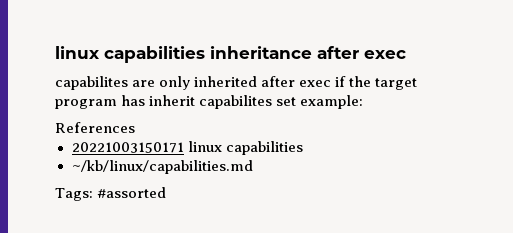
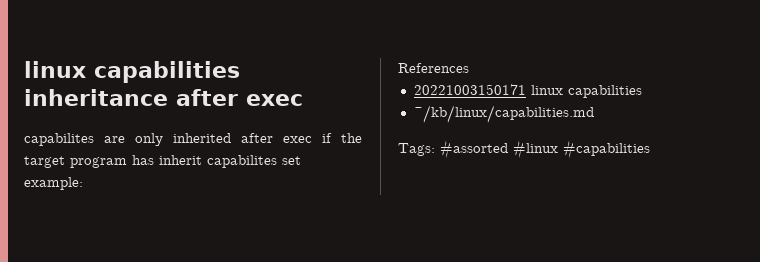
- Tags: #assorted
+ Tags: #assorted #linux #capabilities

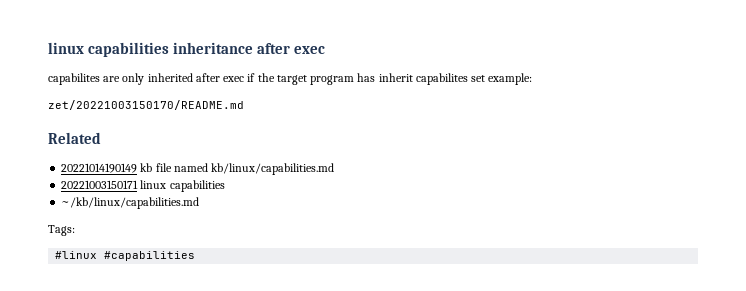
- References
+ zet/20221003150170/README.md
+ Related
+ 20221014190149 kb file named kb/linux/capabilities.md
- Tags: #assorted #linux #capabilities
+ Tags:
+ #linux #capabilities

